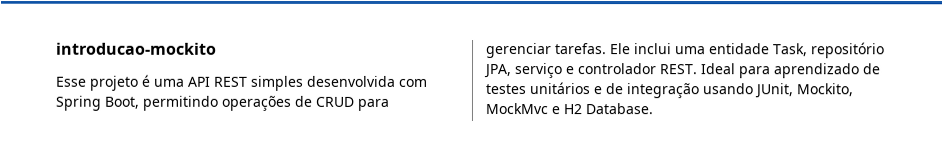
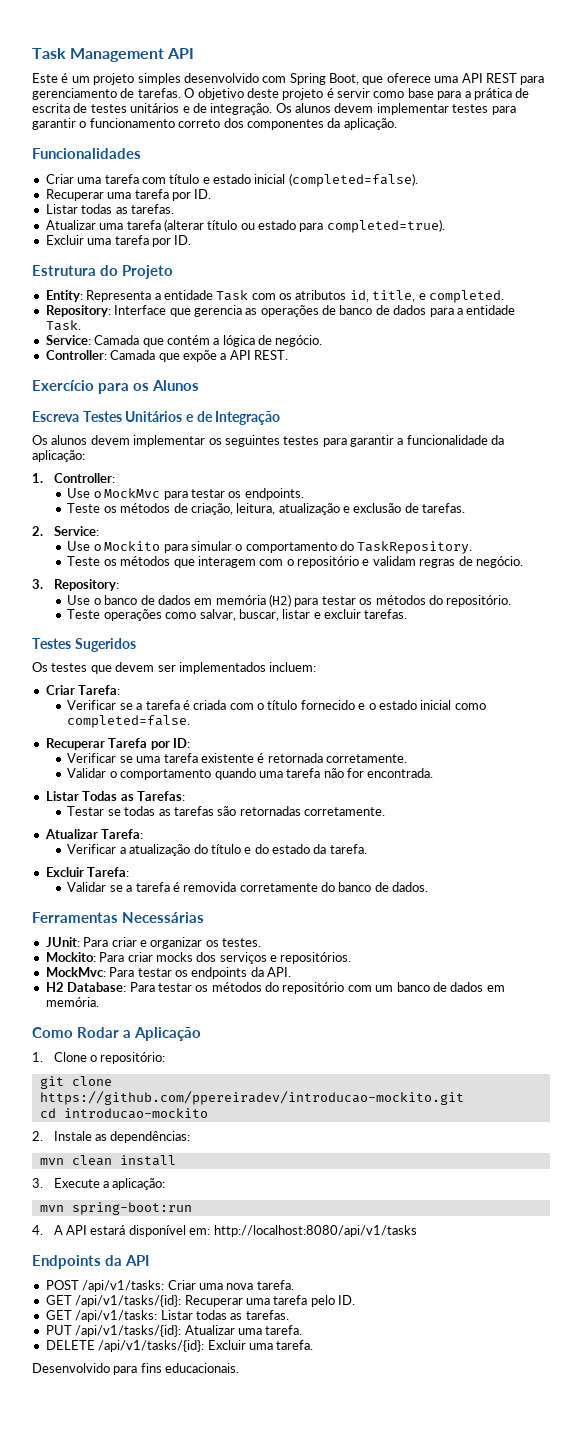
- introducao-mockito
- Esse projeto é uma API REST simples desenvolvida com Spring Boot, permitindo operações de CRUD para gerenciar tarefas. Ele inclui uma entidade Task, repositório JPA, serviço e controlador REST. Ideal para aprendizado de testes unitários e de integração usando JUnit, Mockito, MockMvc e H2 Database.
+ Task Management API
+ Este é um projeto simples desenvolvido com Spring Boot, que oferece uma API REST para gerenciamento de tarefas. O objetivo deste projeto é servir como base para a prática de escrita de testes unitários e de integração. Os alunos devem implementar testes para garantir o funcionamento correto dos componentes da aplicação.
+ Funcionalidades
+ Criar uma tarefa com título e estado inicial (completed=false).
+ Recuperar uma tarefa por ID.
+ Listar todas as tarefas.
+ Atualizar uma tarefa (alterar título ou estado para completed=true).
+ Excluir uma tarefa por ID.
+ Estrutura do Projeto
+ Entity: Representa a entidade Task com os atributos id, title, e completed.
+ Repository: Interface que gerencia as operações de banco de dados para a entidade Task.
+ Service: Camada que contém a lógica de negócio.
+ Controller: Camada que expõe a API REST.
+ Exercício para os Alunos
+ Escreva Testes Unitários e de Integração
+ Os alunos devem implementar os seguintes testes para garantir a funcionalidade da aplicação:
+ 1. Controller:
+ Use o MockMvc para testar os endpoints.
+ Teste os métodos de criação, leitura, atualização e exclusão de tarefas.
+ 2. Service:
+ Use o Mockito para simular o comportamento do TaskRepository.
+ Teste os métodos que interagem com o repositório e validam regras de negócio.
+ 3. Repository:
+ Use o banco de dados em memória (H2) para testar os métodos do repositório.
+ Teste operações como salvar, buscar, listar e excluir tarefas.
+ Testes Sugeridos
+ Os testes que devem ser implementados incluem:
+ Criar Tarefa:
+ Verificar se a tarefa é criada com o título fornecido e o estado inicial como completed=false.
+ Recuperar Tarefa por ID:
+ Verificar se uma tarefa existente é retornada corretamente.
+ Validar o comportamento quando uma tarefa não for encontrada.
+ Listar Todas as Tarefas:
+ Testar se todas as tarefas são retornadas corretamente.
+ Atualizar Tarefa:
+ Verificar a atualização do título e do estado da tarefa.
+ Excluir Tarefa:
+ Validar se a tarefa é removida corretamente do banco de dados.
+ Ferramentas Necessárias
+ JUnit: Para criar e organizar os testes.
+ Mockito: Para criar mocks dos serviços e repositórios.
+ MockMvc: Para testar os endpoints da API.
+ H2 Database: Para testar os métodos do repositório com um banco de dados em memória.
+ Como Rodar a Aplicação
+ 1. Clone o repositório:
+ git clone https://github.com/ppereiradev/introducao-mockito.git
+ cd introducao-mockito
+ 2. Instale as dependências:
+ mvn clean install
+ 3. Execute a aplicação:
+ mvn spring-boot:run
+ 4. A API estará disponível em: http://localhost:8080/api/v1/tasks
+ Endpoints da API
+ POST /api/v1/tasks: Criar uma nova tarefa.
+ GET /api/v1/tasks/{id}: Recuperar uma tarefa pelo ID.
+ GET /api/v1/tasks: Listar todas as tarefas.
+ PUT /api/v1/tasks/{id}: Atualizar uma tarefa.
+ DELETE /api/v1/tasks/{id}: Excluir uma tarefa.
+ Desenvolvido para fins educacionais.

